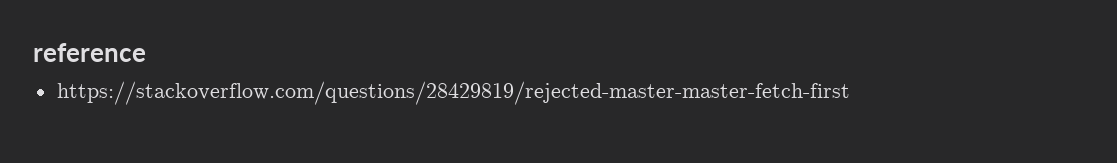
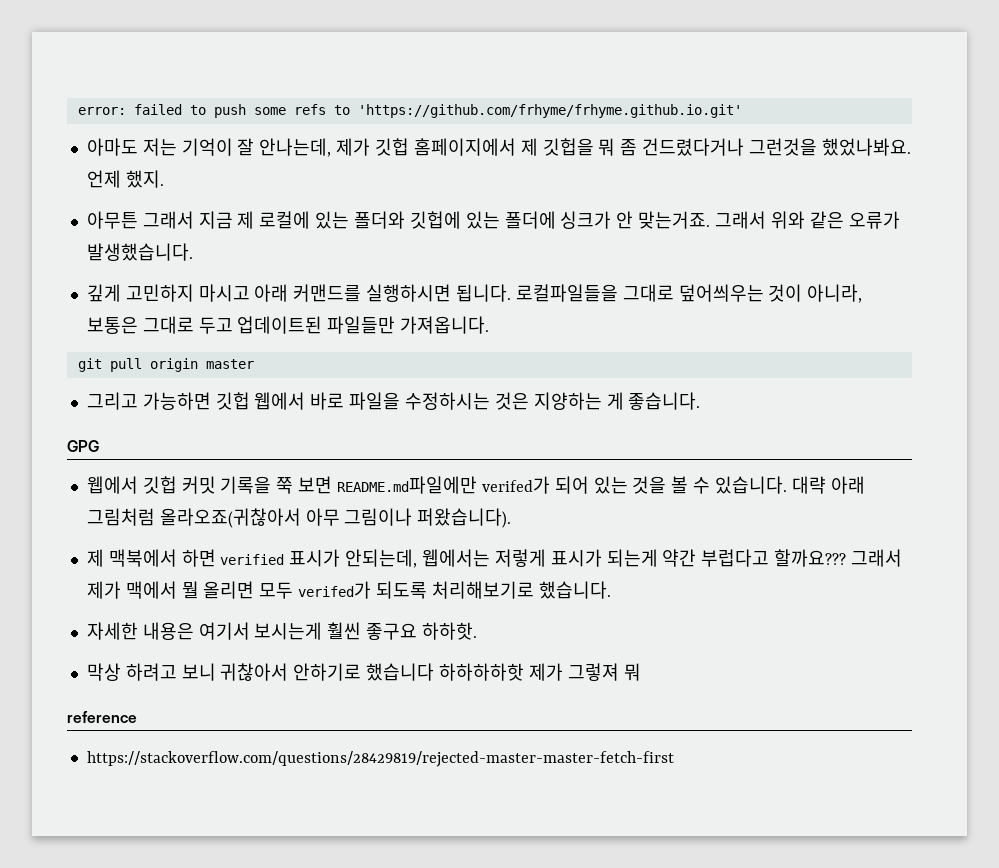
+ error: failed to push some refs to 'https://github.com/frhyme/frhyme.github.io.git'
+ 아마도 저는 기억이 잘 안나는데, 제가 깃헙 홈페이지에서 제 깃헙을 뭐 좀 건드렸다거나 그런것을 했었나봐요. 언제 했지.
+ 아무튼 그래서 지금 제 로컬에 있는 폴더와 깃헙에 있는 폴더에 싱크가 안 맞는거죠. 그래서 위와 같은 오류가 발생했습니다.
+ 깊게 고민하지 마시고 아래 커맨드를 실행하시면 됩니다. 로컬파일들을 그대로 덮어씌우는 것이 아니라, 보통은 그대로 두고 업데이트된 파일들만 가져옵니다.
+ git pull origin master
+ 그리고 가능하면 깃헙 웹에서 바로 파일을 수정하시는 것은 지양하는 게 좋습니다.
+ GPG
+ 웹에서 깃헙 커밋 기록을 쭉 보면 README.md파일에만 verifed가 되어 있는 것을 볼 수 있습니다. 대략 아래 그림처럼 올라오죠(귀찮아서 아무 그림이나 퍼왔습니다).
+ 제 맥북에서 하면 verified 표시가 안되는데, 웹에서는 저렇게 표시가 되는게 약간 부럽다고 할까요??? 그래서 제가 맥에서 뭘 올리면 모두 verifed가 되도록 처리해보기로 했습니다.
+ 자세한 내용은 여기서 보시는게 훨씬 좋구요 하하핫.
+ 막상 하려고 보니 귀찮아서 안하기로 했습니다 하하하하핫 제가 그렇져 뭐

